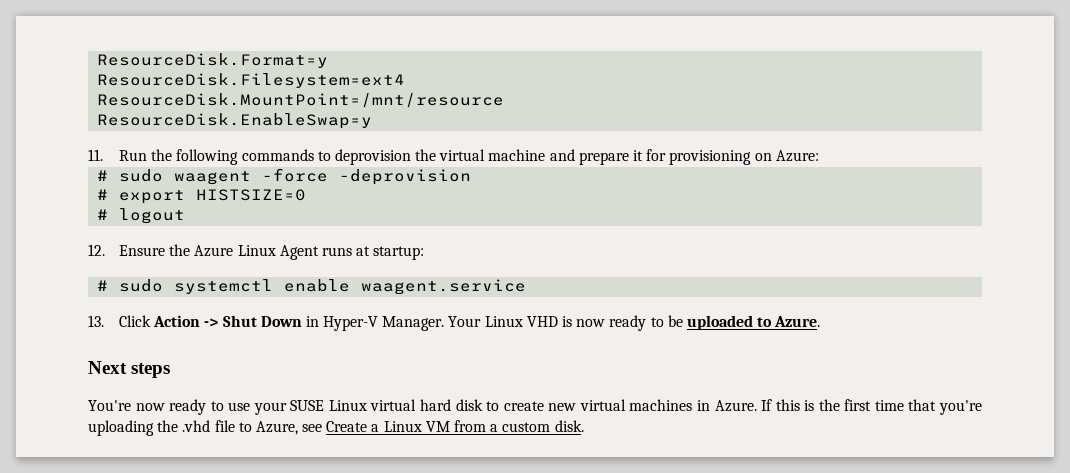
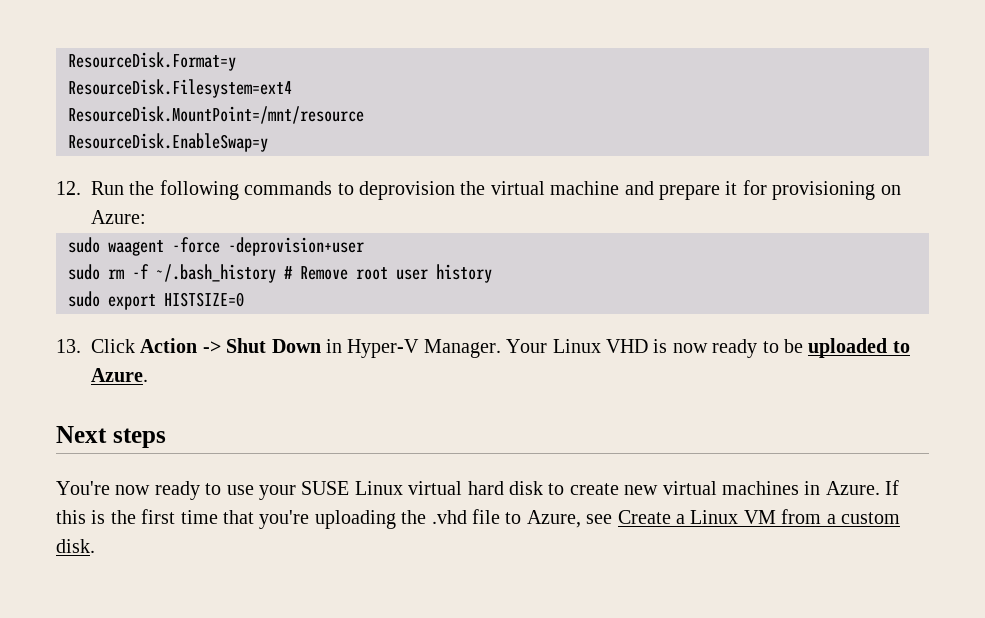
- 11. Run the following commands to deprovision the virtual machine and prepare it for provisioning on Azure:
+ 12. Run the following commands to deprovision the virtual machine and prepare it for provisioning on Azure:
- # sudo waagent -force -deprovision
- # export HISTSIZE=0
- # logout
- 12. Ensure the Azure Linux Agent runs at startup:
- # sudo systemctl enable waagent.service
+ sudo waagent -force -deprovision+user
+ sudo rm -f ~/.bash_history # Remove root user history
+ sudo export HISTSIZE=0

